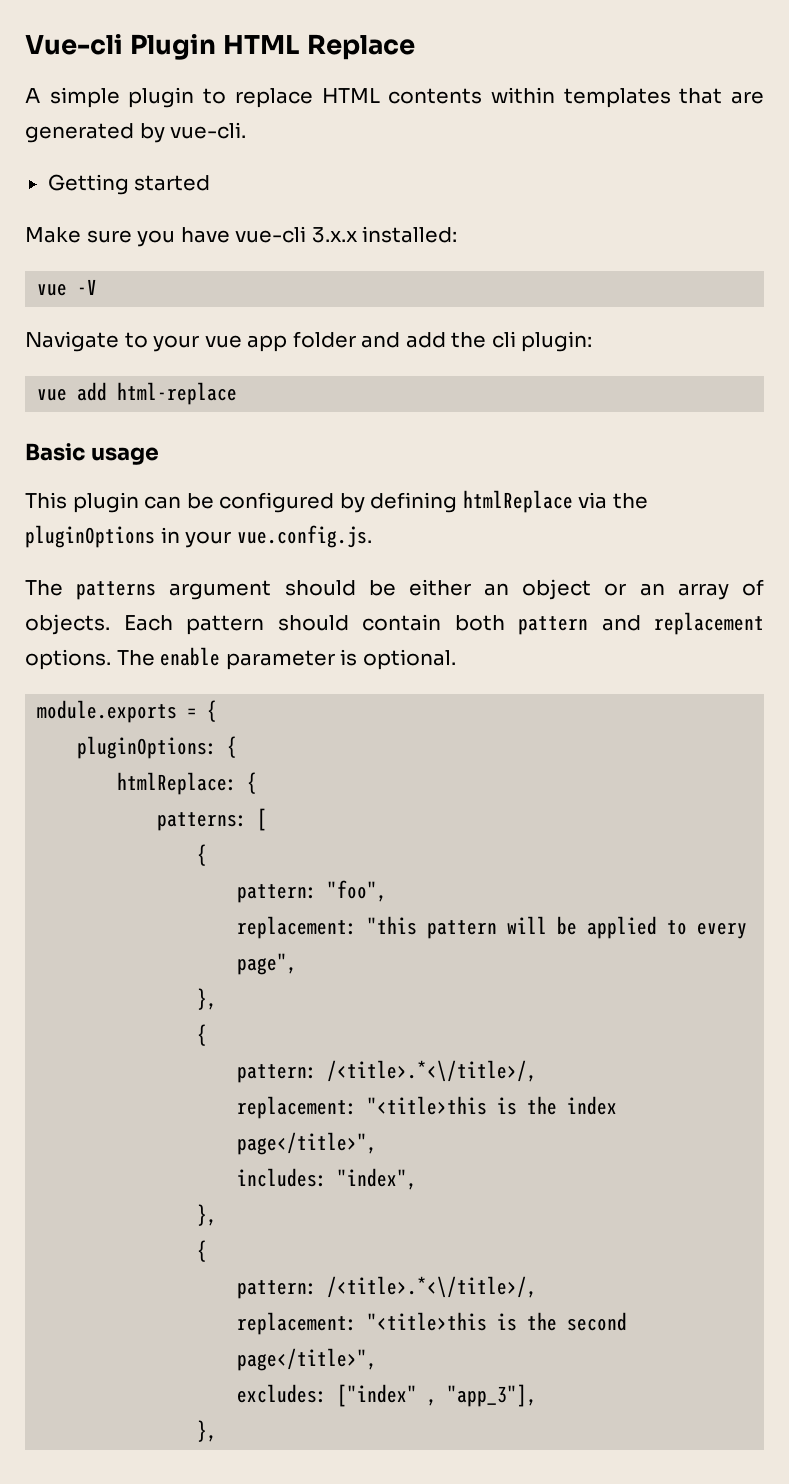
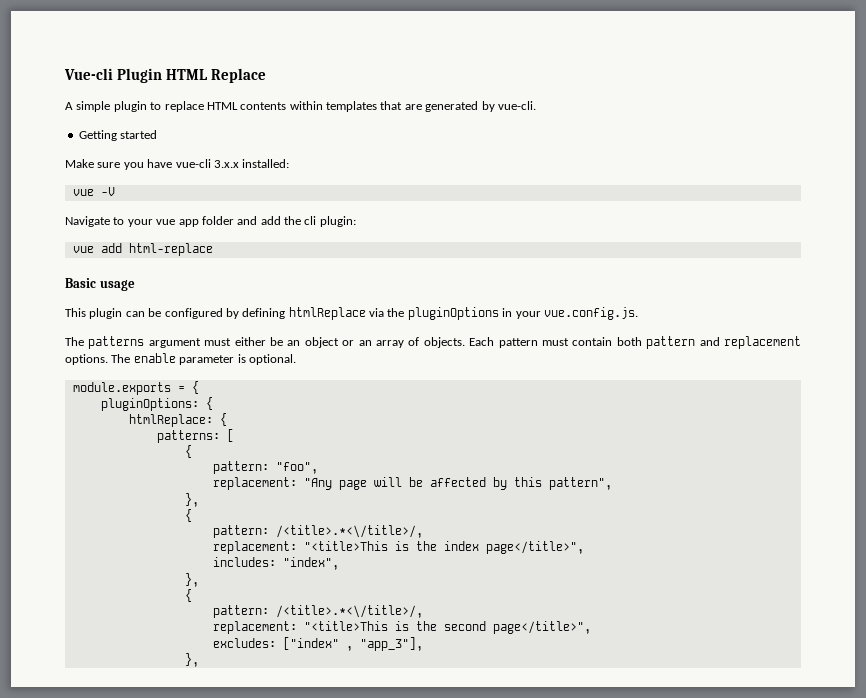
- The patterns argument should be either an object or an array of objects.
+ The patterns argument must either be an object or an array of objects.
- Each pattern should contain both pattern and replacement options.
+ Each pattern must contain both pattern and replacement options.
- replacement: "this pattern will be applied to every page",
+ replacement: "Any page will be affected by this pattern",
  },
  {
  pattern: /<title>.*<\/title>/,
- replacement: "<title>this is the index page</title>",
+ replacement: "<title>This is the index page</title>",
- replacement: "<title>this is the second page</title>",
+ replacement: "<title>This is the second page</title>",

